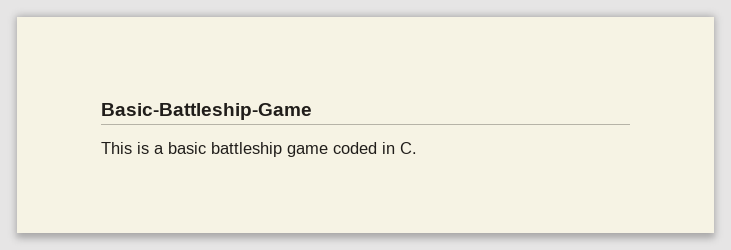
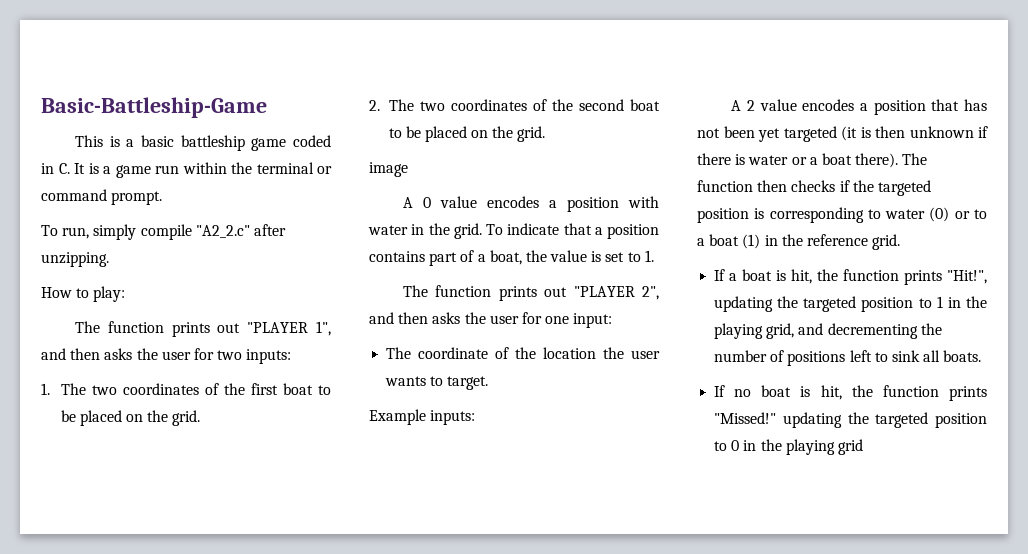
- This is a basic battleship game coded in C.
+ This is a basic battleship game coded in C. It is a game run within the terminal or command prompt.
+ To run, simply compile "A2_2.c" after unzipping.
+ How to play:
+ The function prints out "PLAYER 1", and then asks the user for two inputs:
+ 1. The two coordinates of the first boat to be placed on the grid.
+ 2. The two coordinates of the second boat to be placed on the grid.
+ image
+ A 0 value encodes a position with water in the grid. To indicate that a position contains part of a boat, the value is set to 1.
+ The function prints out "PLAYER 2", and then asks the user for one input:
+ The coordinate of the location the user wants to target.
+ Example inputs:
+ A 2 value encodes a position that has not been yet targeted (it is then unknown if there is water or a boat there). The function then checks if the targeted position is corresponding to water (0) or to a boat (1) in the reference grid.
+ If a boat is hit, the function prints "Hit!", updating the targeted position to 1 in the playing grid, and decrementing the number of positions left to sink all boats.
+ If no boat is hit, the function prints "Missed!" updating the targeted position to 0 in the playing grid

